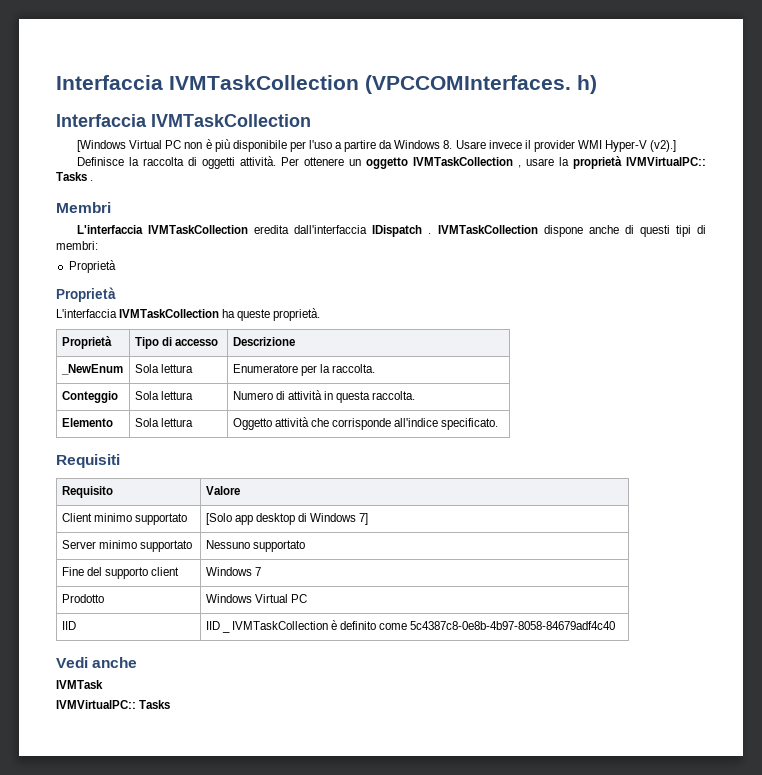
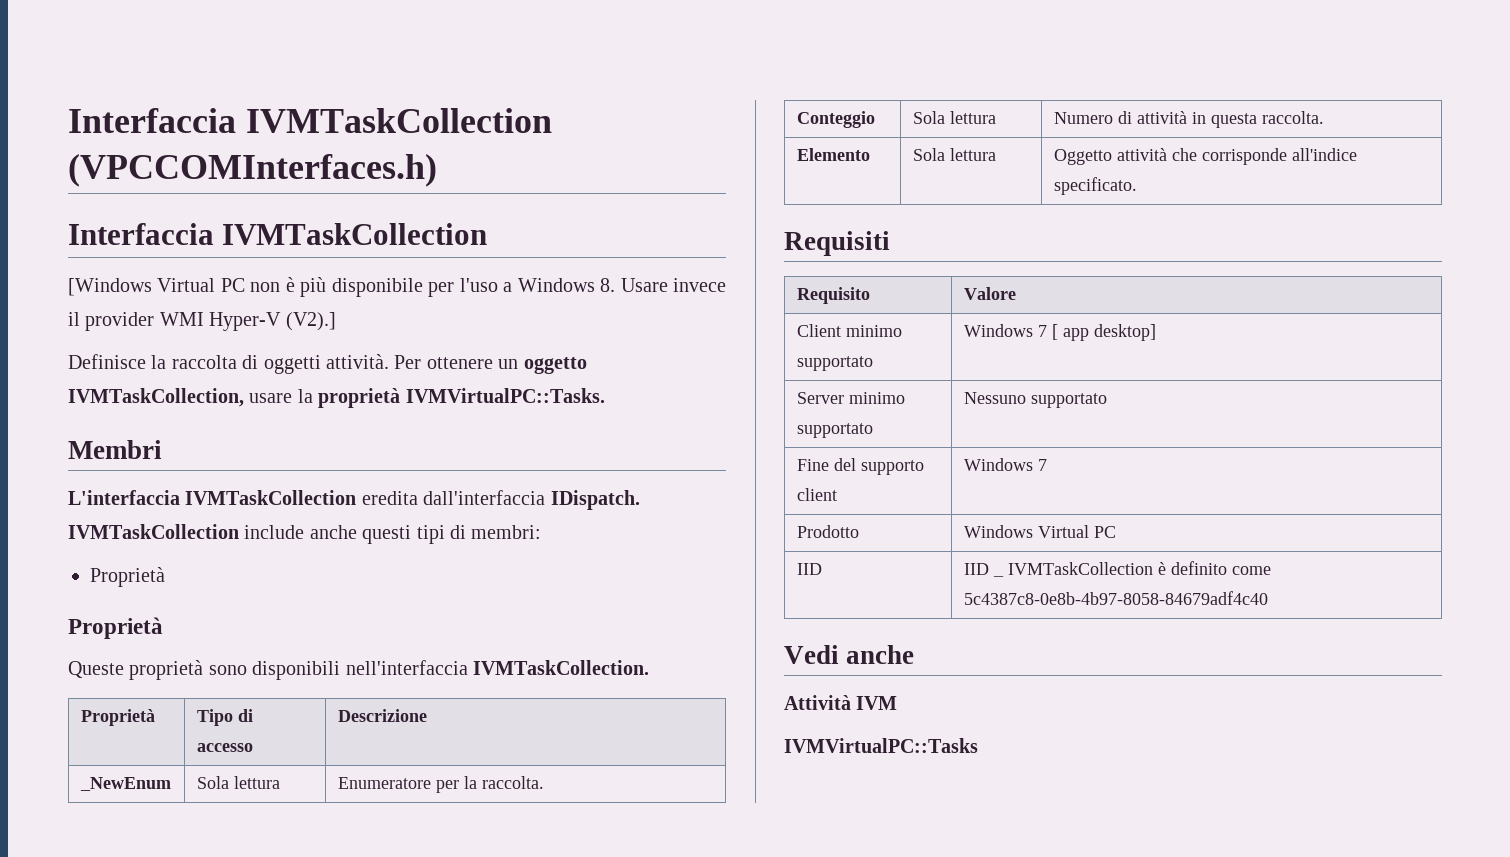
- Interfaccia IVMTaskCollection (VPCCOMInterfaces. h)
+ Interfaccia IVMTaskCollection (VPCCOMInterfaces.h)
- [Windows Virtual PC non è più disponibile per l'uso a partire da Windows 8. Usare invece il provider WMI Hyper-V (v2).]
+ [Windows Virtual PC non è più disponibile per l'uso a Windows 8. Usare invece il provider WMI Hyper-V (V2).]
- Per ottenere un oggetto IVMTaskCollection , usare la proprietà IVMVirtualPC:: Tasks .
+ Per ottenere un oggetto IVMTaskCollection, usare la proprietà IVMVirtualPC::Tasks.
- L'interfaccia IVMTaskCollection eredita dall'interfaccia IDispatch . IVMTaskCollection dispone anche di questi tipi di membri:
+ L'interfaccia IVMTaskCollection eredita dall'interfaccia IDispatch. IVMTaskCollection include anche questi tipi di membri:
- L'interfaccia IVMTaskCollection ha queste proprietà.
+ Queste proprietà sono disponibili nell'interfaccia IVMTaskCollection.
- Client minimo supportato | [Solo app desktop di Windows 7]
+ Client minimo supportato | Windows 7 [ app desktop]
- IVMTask
- IVMVirtualPC:: Tasks
+ Attività IVM
+ IVMVirtualPC::Tasks

